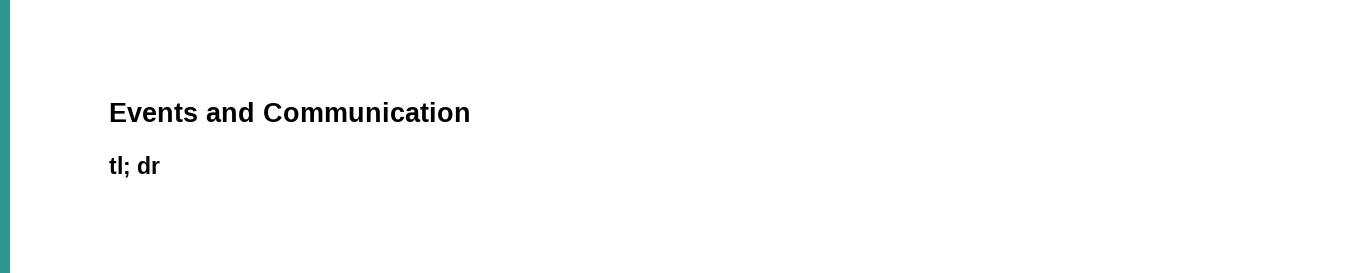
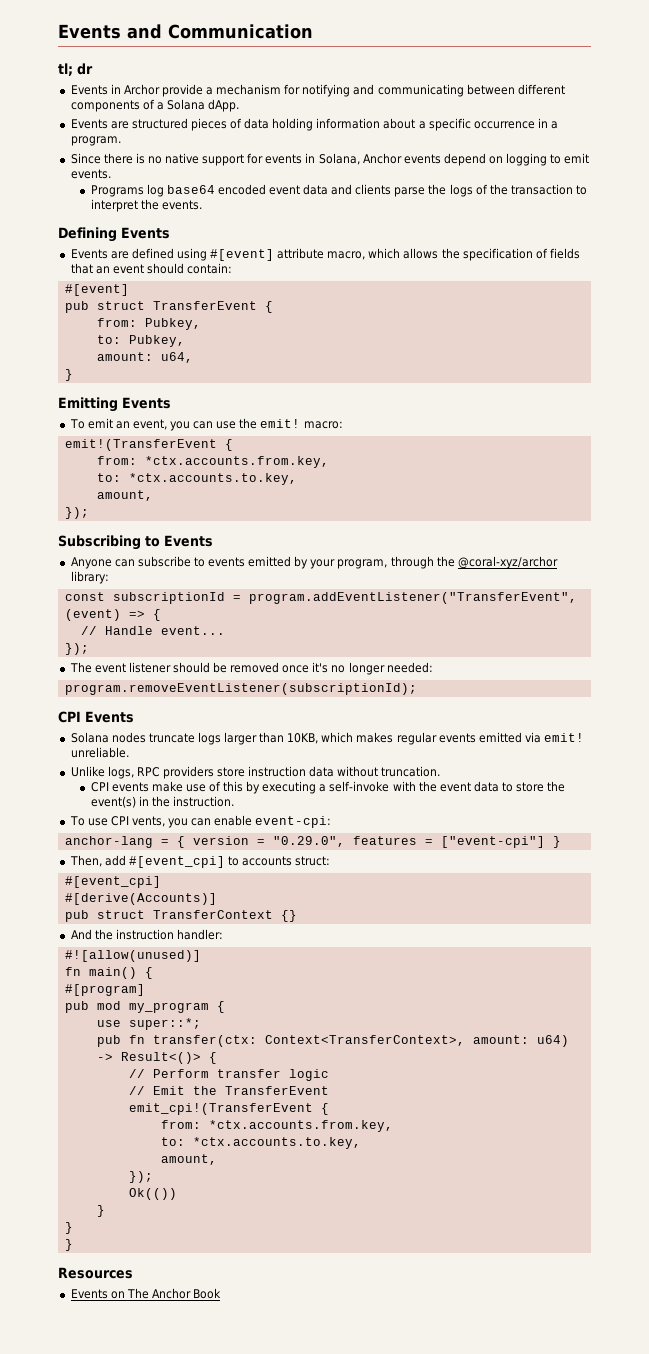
+ Events in Archor provide a mechanism for notifying and communicating between different components of a Solana dApp.
+ Events are structured pieces of data holding information about a specific occurrence in a program.
+ Since there is no native support for events in Solana, Anchor events depend on logging to emit events.
+ Programs log base64 encoded event data and clients parse the logs of the transaction to interpret the events.
+ Defining Events
+ Events are defined using #[event] attribute macro, which allows the specification of fields that an event should contain:
+ #[event]
+ pub struct TransferEvent {
+ from: Pubkey,
+ to: Pubkey,
+ amount: u64,
+ }
+ Emitting Events
+ To emit an event, you can use the emit! macro:
+ emit!(TransferEvent {
+ from: *ctx.accounts.from.key,
+ to: *ctx.accounts.to.key,
+ amount,
+ });
+ Subscribing to Events
+ Anyone can subscribe to events emitted by your program, through the @coral-xyz/archor library:
+ const subscriptionId = program.addEventListener("TransferEvent", (event) => {
+ // Handle event...
+ });
+ The event listener should be removed once it's no longer needed:
+ program.removeEventListener(subscriptionId);
+ CPI Events
+ Solana nodes truncate logs larger than 10KB, which makes regular events emitted via emit! unreliable.
+ Unlike logs, RPC providers store instruction data without truncation.
+ CPI events make use of this by executing a self-invoke with the event data to store the event(s) in the instruction.
+ To use CPI vents, you can enable event-cpi:
+ anchor-lang = { version = "0.29.0", features = ["event-cpi"] }
+ Then, add #[event_cpi] to accounts struct:
+ #[event_cpi]
+ #[derive(Accounts)]
+ pub struct TransferContext {}
+ And the instruction handler:
+ #![allow(unused)]
+ fn main() {
+ #[program]
+ pub mod my_program {
+ use super::*;
+ pub fn transfer(ctx: Context<TransferContext>, amount: u64) -> Result<()> {
+ // Perform transfer logic
+ // Emit the TransferEvent
+ emit_cpi!(TransferEvent {
+ from: *ctx.accounts.from.key,
+ to: *ctx.accounts.to.key,
+ amount,
+ });
+ Ok(())
+ }
+ }
+ }
+ Resources
+ Events on The Anchor Book

